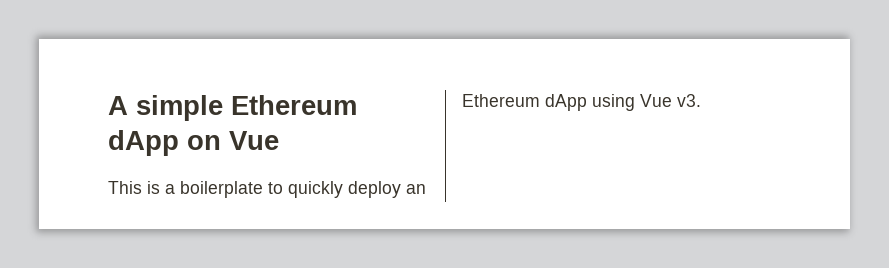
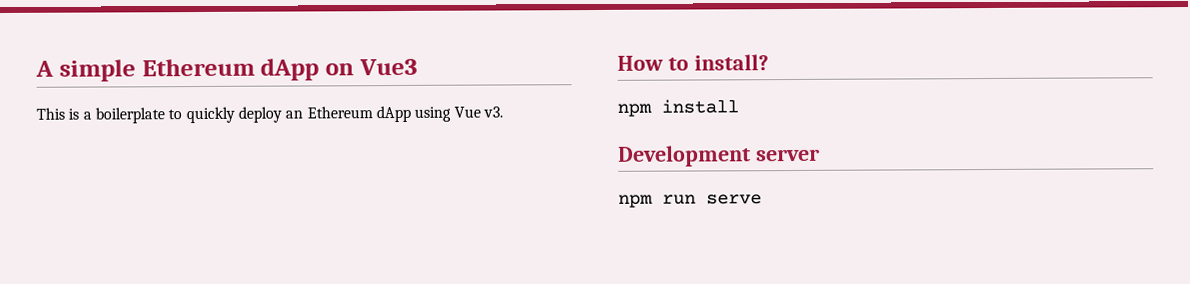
- A simple Ethereum dApp on Vue
+ A simple Ethereum dApp on Vue3
+ How to install?
+ npm install
+ Development server
+ npm run serve

